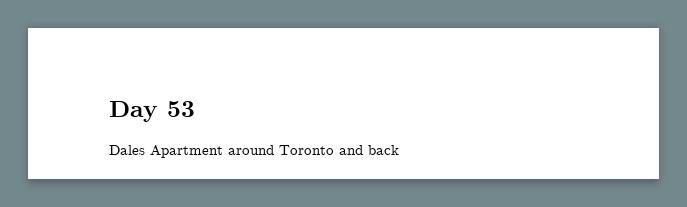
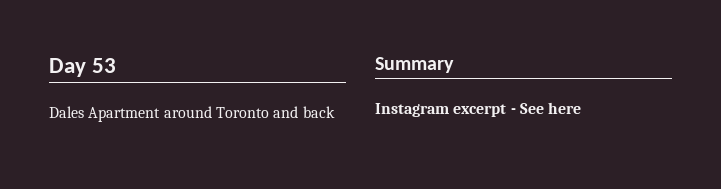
+ Summary
+ Instagram excerpt - See here

